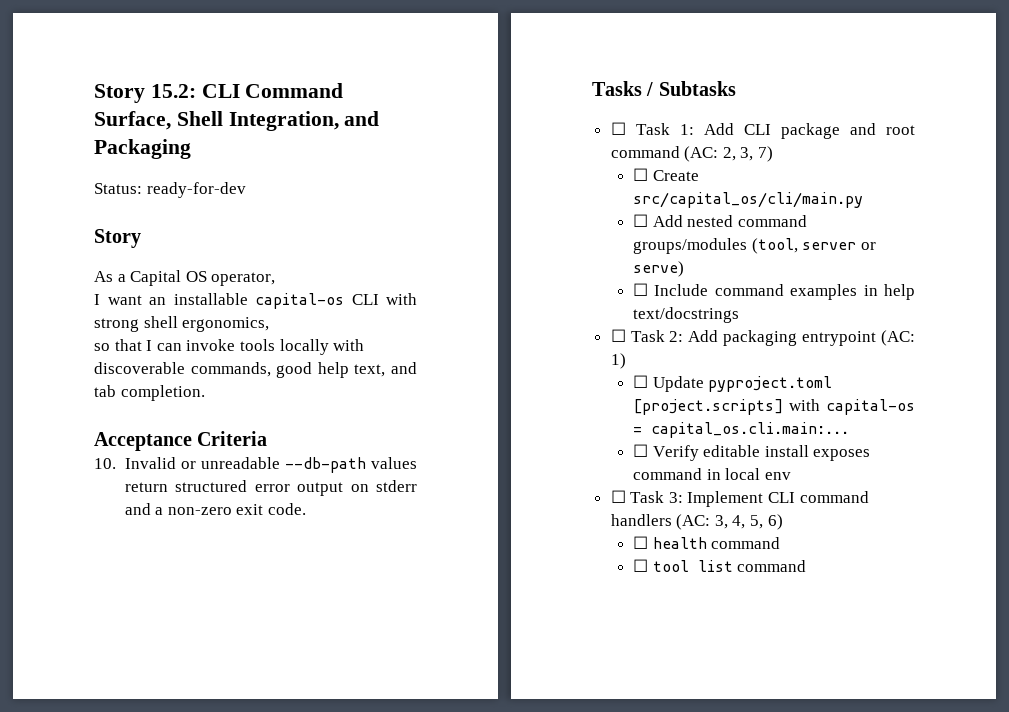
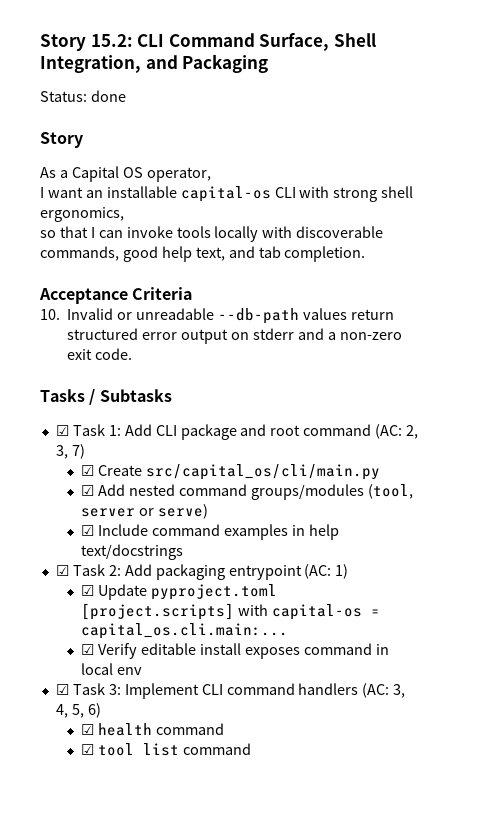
- Status: ready-for-dev
+ Status: done
- ☐ Task 1: Add CLI package and root command (AC: 2, 3, 7)
+ ☑ Task 1: Add CLI package and root command (AC: 2, 3, 7)
- ☐ Create src/capital_os/cli/main.py
+ ☑ Create src/capital_os/cli/main.py
- ☐ Add nested command groups/modules (tool, server or serve)
+ ☑ Add nested command groups/modules (tool, server or serve)
- ☐ Include command examples in help text/docstrings
+ ☑ Include command examples in help text/docstrings
- ☐ Task 2: Add packaging entrypoint (AC: 1)
+ ☑ Task 2: Add packaging entrypoint (AC: 1)
- ☐ Update pyproject.toml [project.scripts] with capital-os = capital_os.cli.main:...
+ ☑ Update pyproject.toml [project.scripts] with capital-os = capital_os.cli.main:...
- ☐ Verify editable install exposes command in local env
+ ☑ Verify editable install exposes command in local env
- ☐ Task 3: Implement CLI command handlers (AC: 3, 4, 5, 6)
+ ☑ Task 3: Implement CLI command handlers (AC: 3, 4, 5, 6)
- ☐ health command
+ ☑ health command
- ☐ tool list command
+ ☑ tool list command

